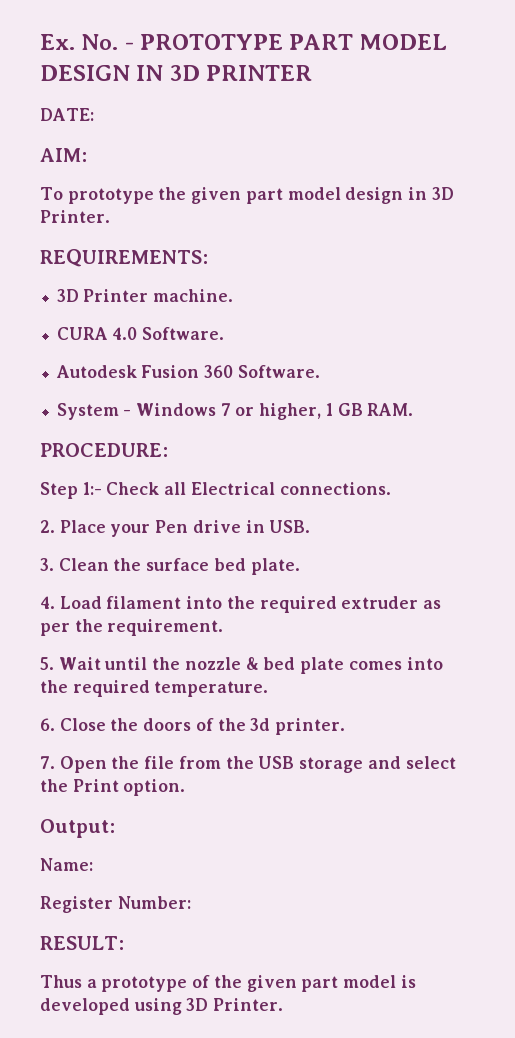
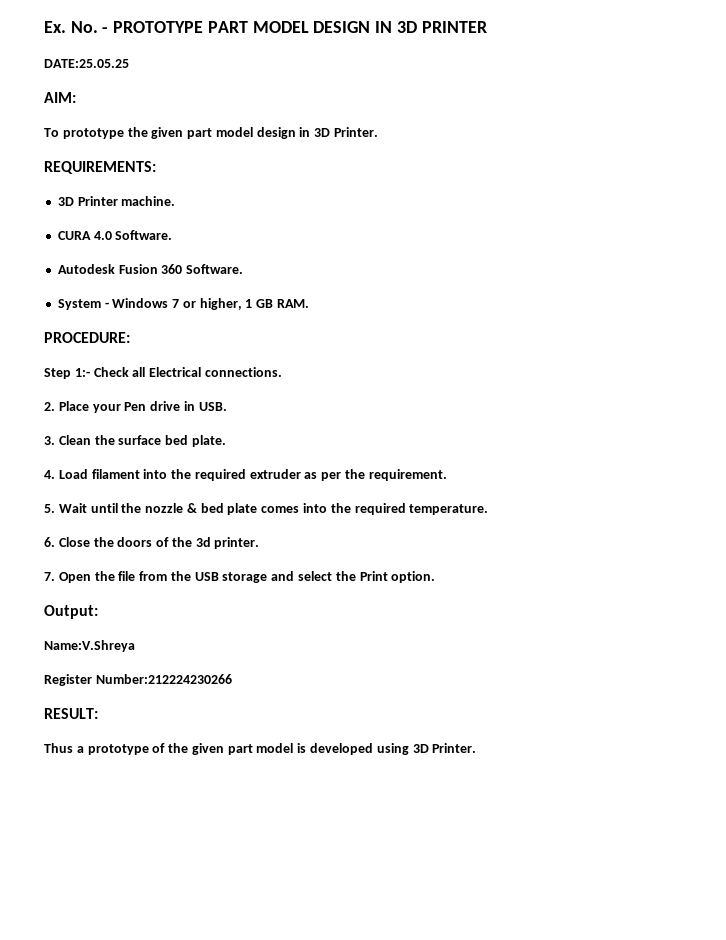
- DATE:
+ DATE:25.05.25
- Name:
+ Name:V.Shreya
- Register Number:
+ Register Number:212224230266

